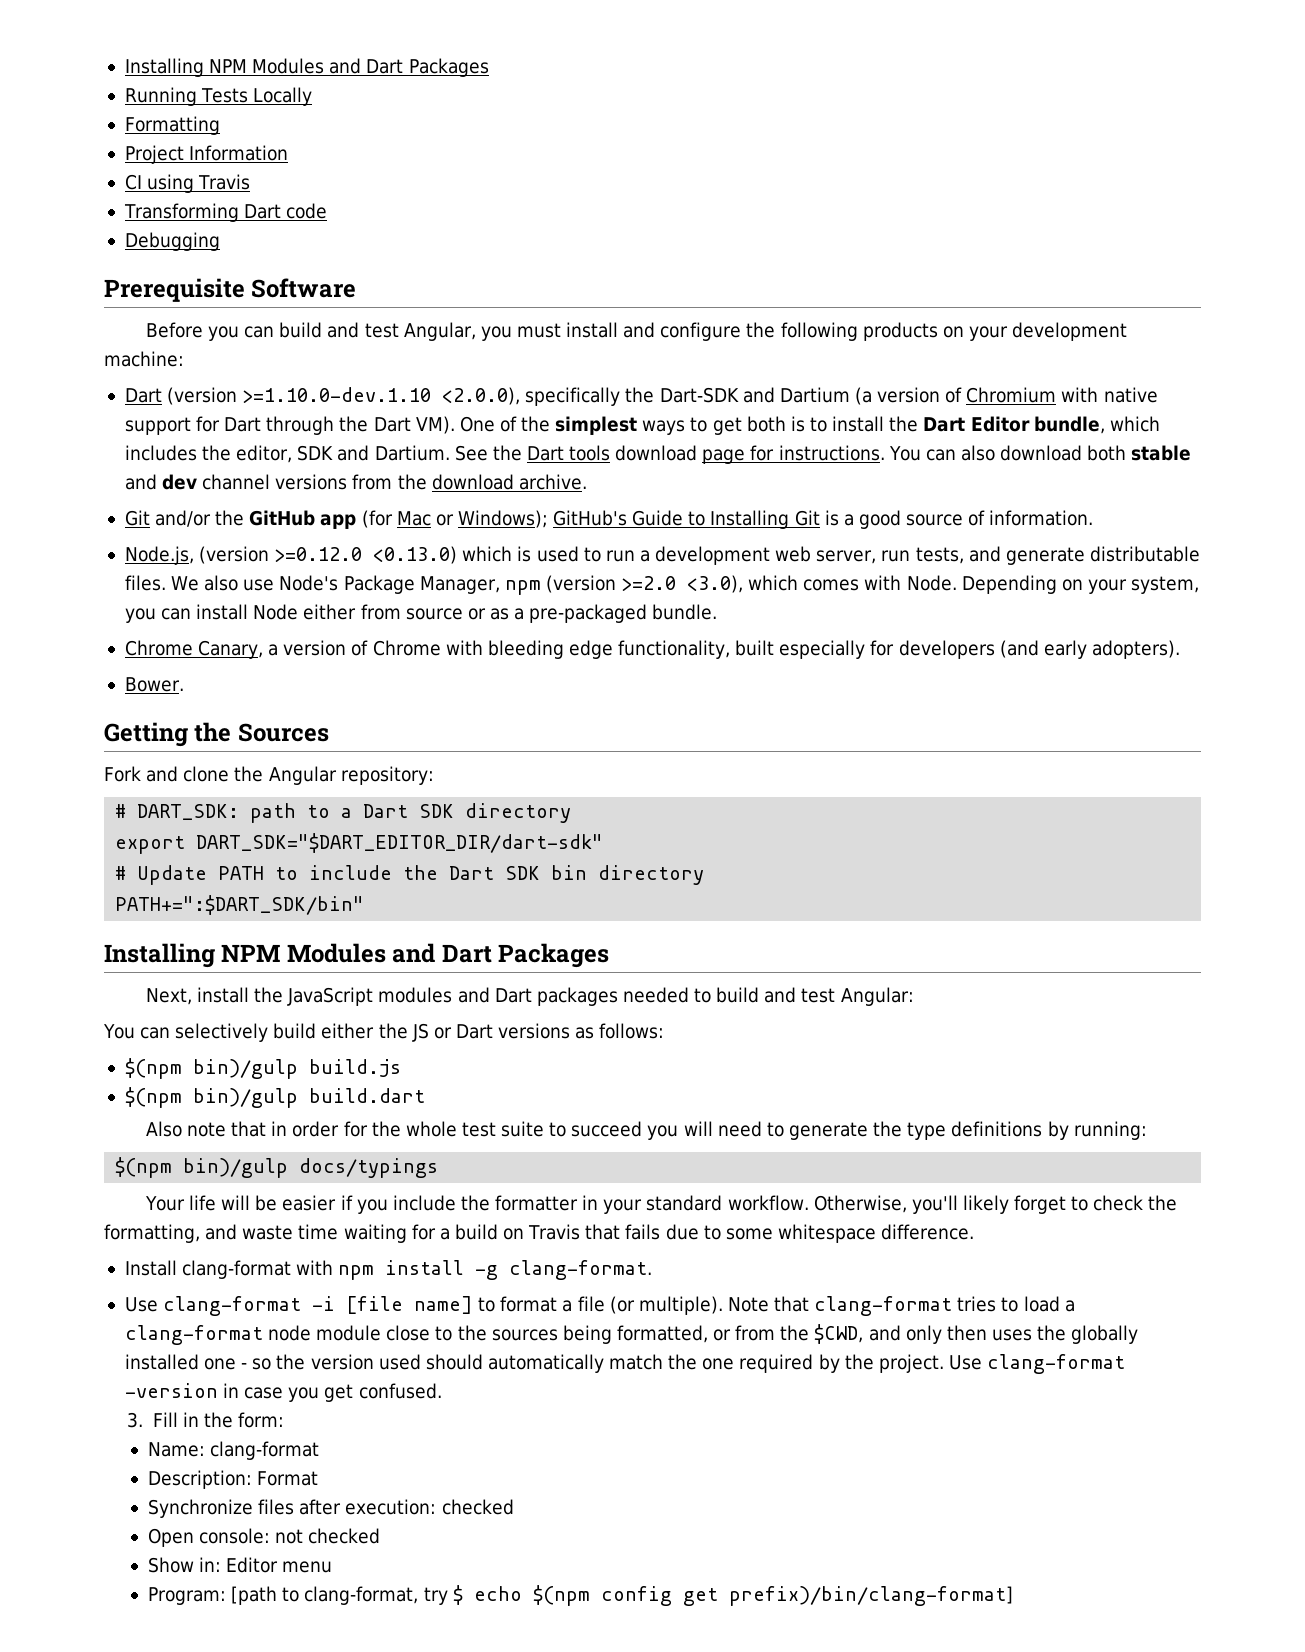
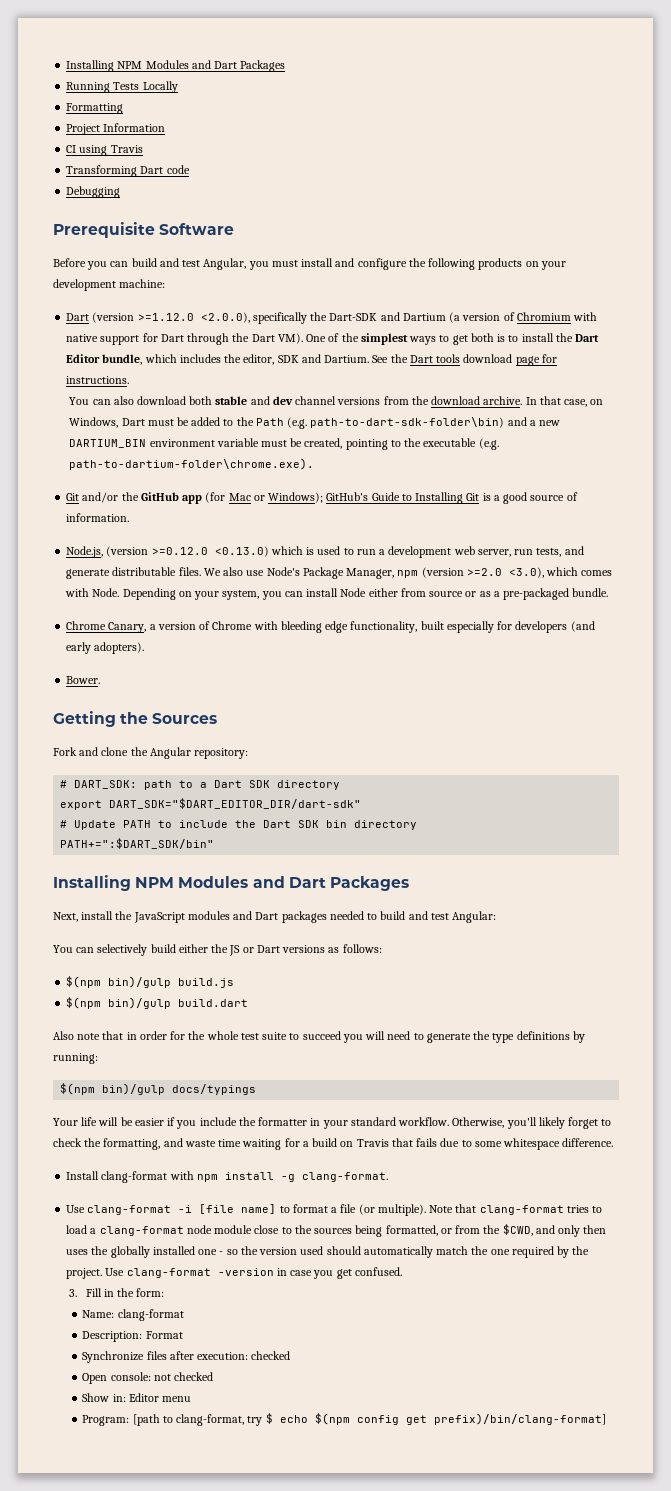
- Dart (version >=1.10.0-dev.1.10 <2.0.0), specifically the Dart-SDK and Dartium (a version of Chromium with native support for Dart through the Dart VM). One of the simplest ways to get both is to install the Dart Editor bundle, which includes the editor, SDK and Dartium.
+ Dart (version >=1.12.0 <2.0.0), specifically the Dart-SDK and Dartium (a version of Chromium with native support for Dart through the Dart VM). One of the simplest ways to get both is to install the Dart Editor bundle, which includes the editor, SDK and Dartium.
- See the Dart tools download page for instructions. You can also download both stable and dev channel versions from the download archive.
+ See the Dart tools download page for instructions.
+ You can also download both stable and dev channel versions from the download archive. In that case, on Windows, Dart must be added to the Path (e.g. path-to-dart-sdk-folder\bin) and a new DARTIUM_BIN environment variable must be created, pointing to the executable (e.g. path-to-dartium-folder\chrome.exe).

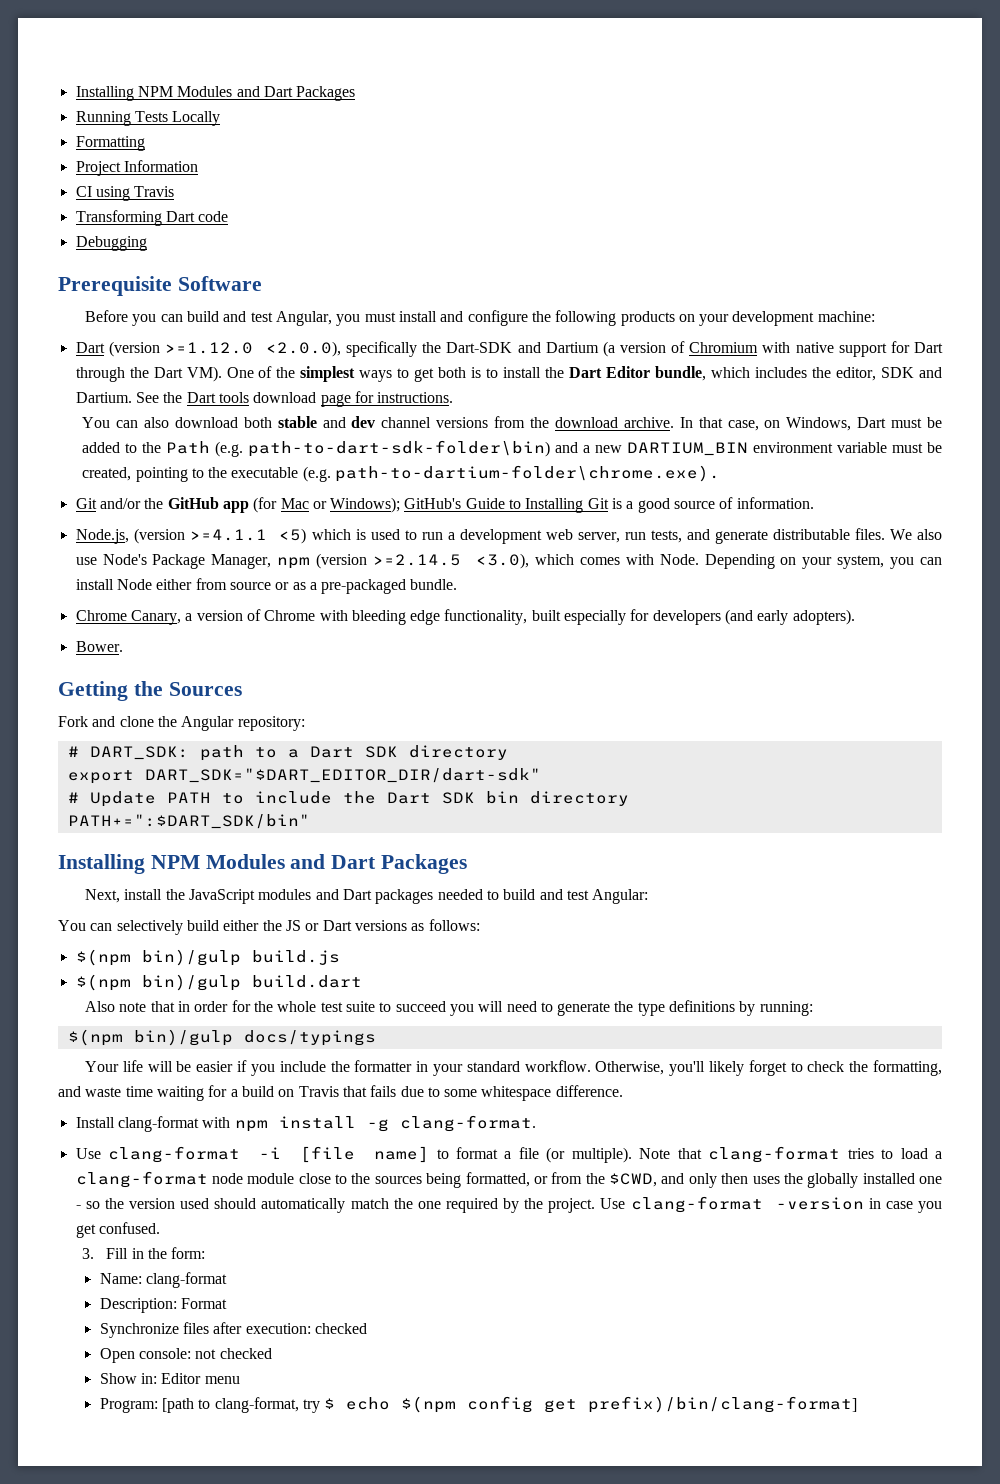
- Node.js, (version >=0.12.0 <0.13.0) which is used to run a development web server, run tests, and generate distributable files.
+ Node.js, (version >=4.1.1 <5) which is used to run a development web server, run tests, and generate distributable files.
- We also use Node's Package Manager, npm (version >=2.0 <3.0), which comes with Node.
+ We also use Node's Package Manager, npm (version >=2.14.5 <3.0), which comes with Node.

